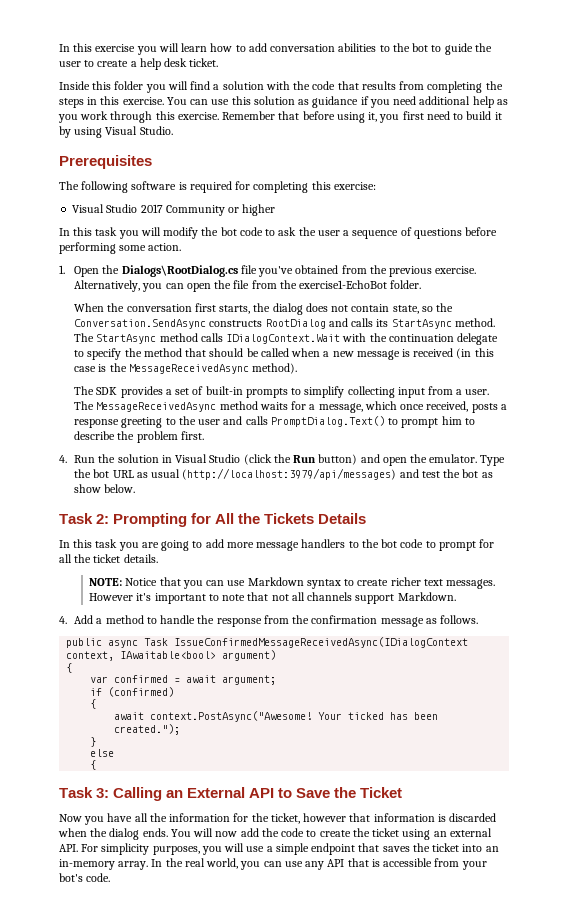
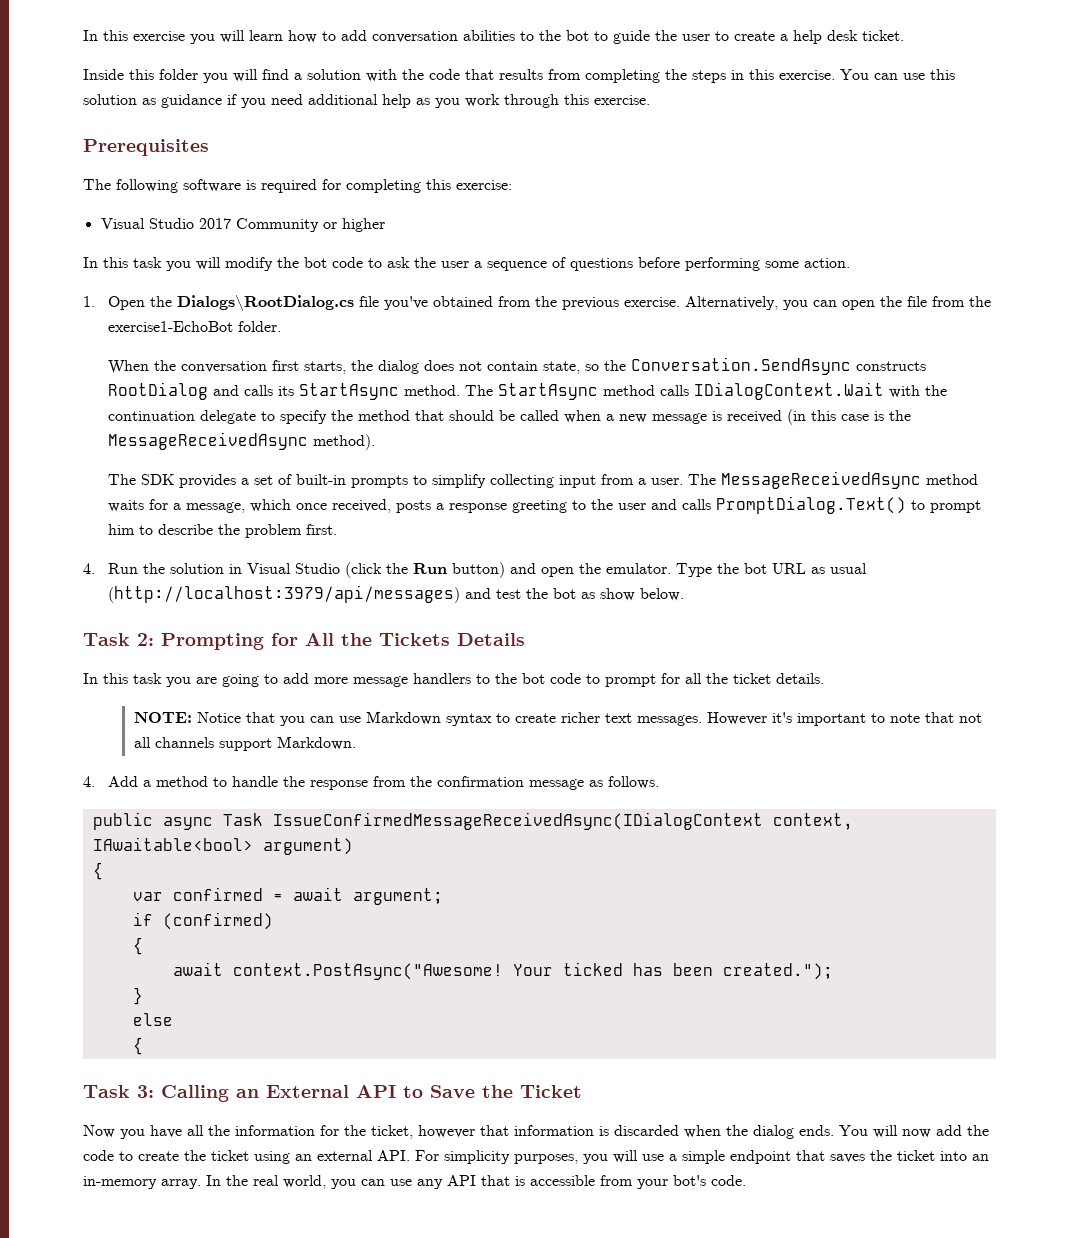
- Remember that before using it, you first need to build it by using Visual Studio.

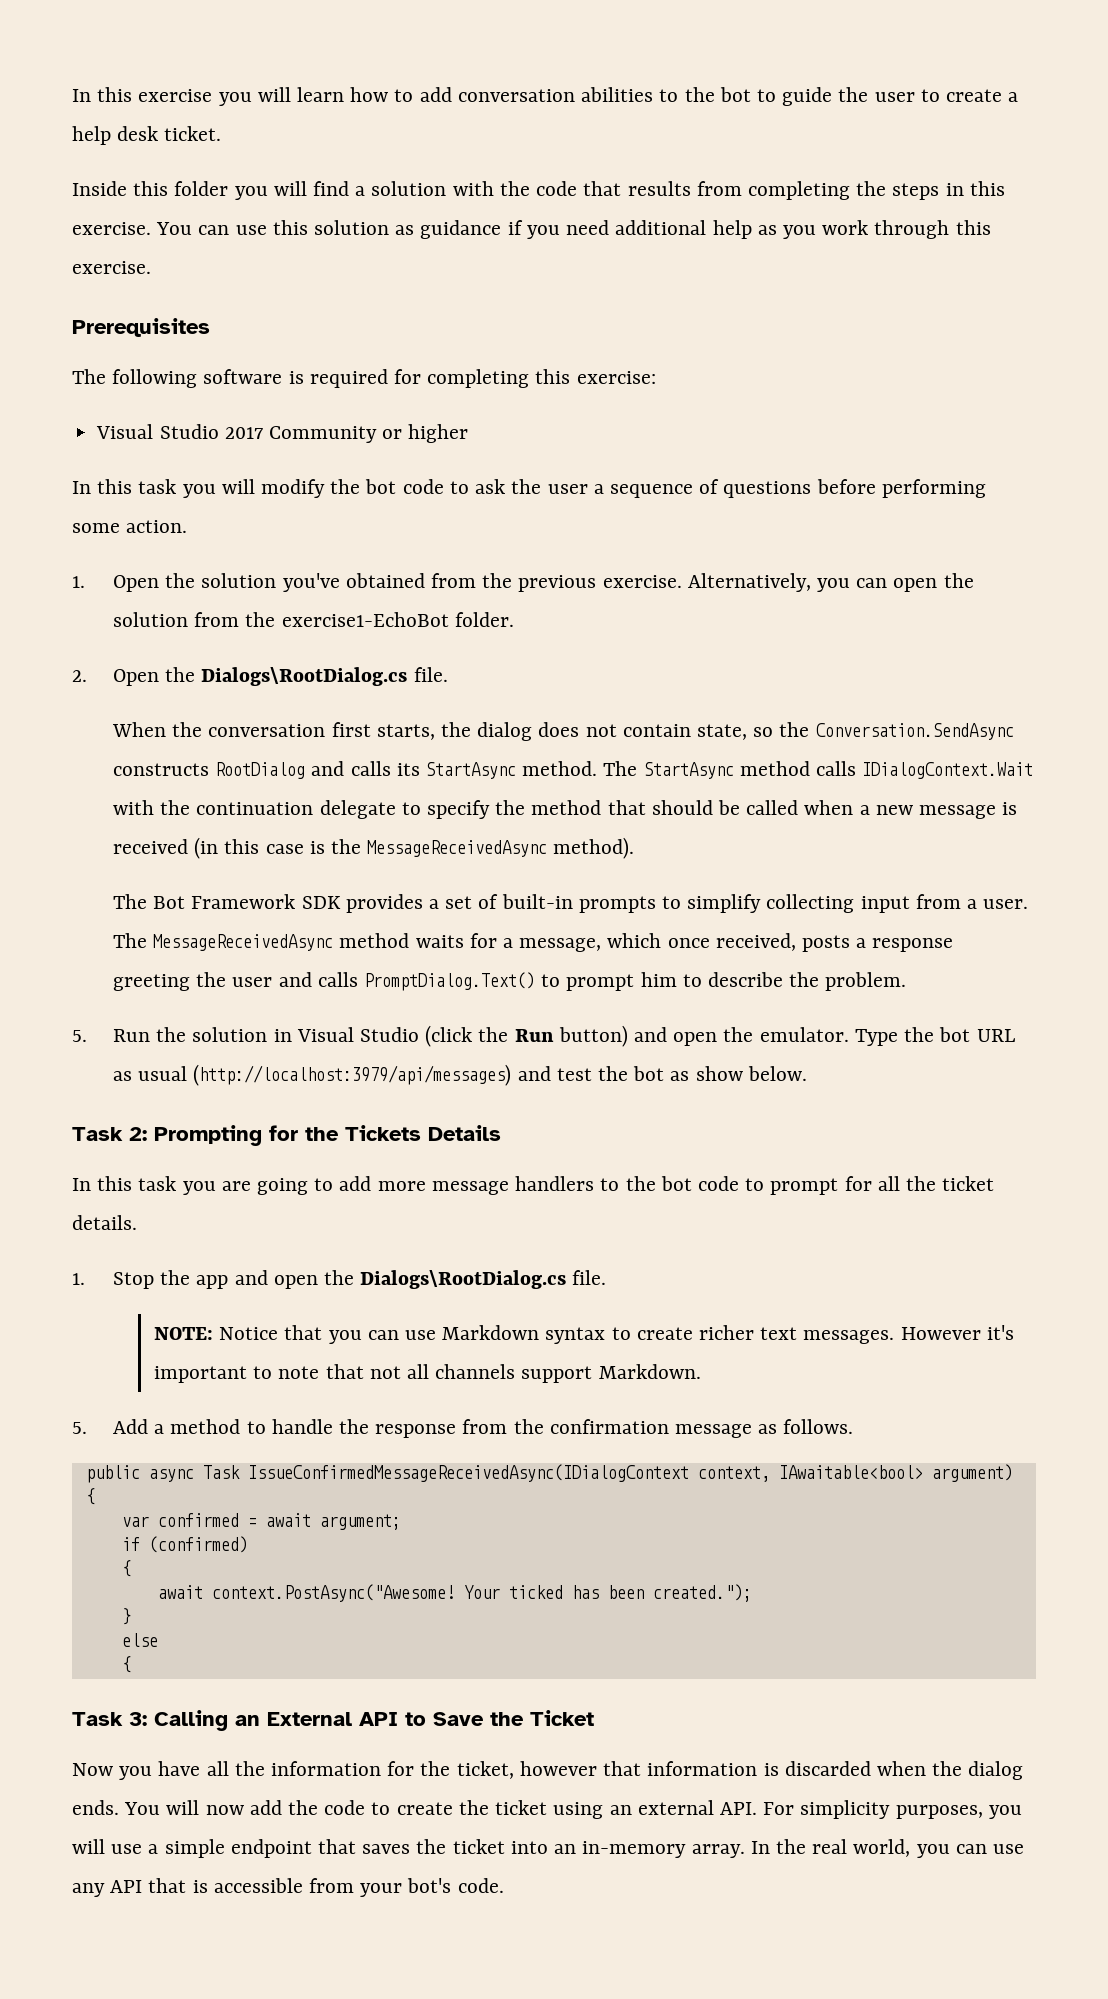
- 1. Open the Dialogs\RootDialog.cs file you've obtained from the previous exercise.
+ 1. Open the solution you've obtained from the previous exercise.
- Alternatively, you can open the file from the exercise1-EchoBot folder.
+ Alternatively, you can open the solution from the exercise1-EchoBot folder.
+ 2. Open the Dialogs\RootDialog.cs file.
- The SDK provides a set of built-in prompts to simplify collecting input from a user.
+ The Bot Framework SDK provides a set of built-in prompts to simplify collecting input from a user.
- The MessageReceivedAsync method waits for a message, which once received, posts a response greeting to the user and calls PromptDialog.Text() to prompt him to describe the problem first.
- 4. Run the solution in Visual Studio (click the Run button) and open the emulator.
+ The MessageReceivedAsync method waits for a message, which once received, posts a response greeting the user and calls PromptDialog.Text() to prompt him to describe the problem.
+ 5. Run the solution in Visual Studio (click the Run button) and open the emulator.
- Task 2: Prompting for All the Tickets Details
+ Task 2: Prompting for the Tickets Details
+ 1. Stop the app and open the Dialogs\RootDialog.cs file.
- 4. Add a method to handle the response from the confirmation message as follows.
+ 5. Add a method to handle the response from the confirmation message as follows.

